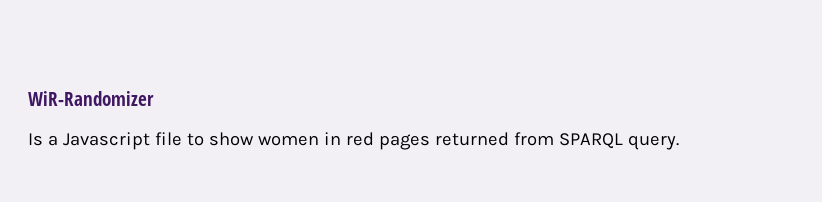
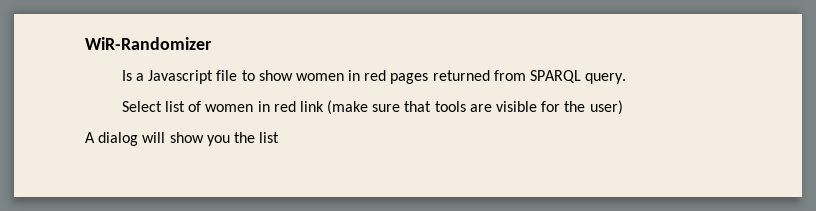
+ Select list of women in red link (make sure that tools are visible for the user)
+ A dialog will show you the list

